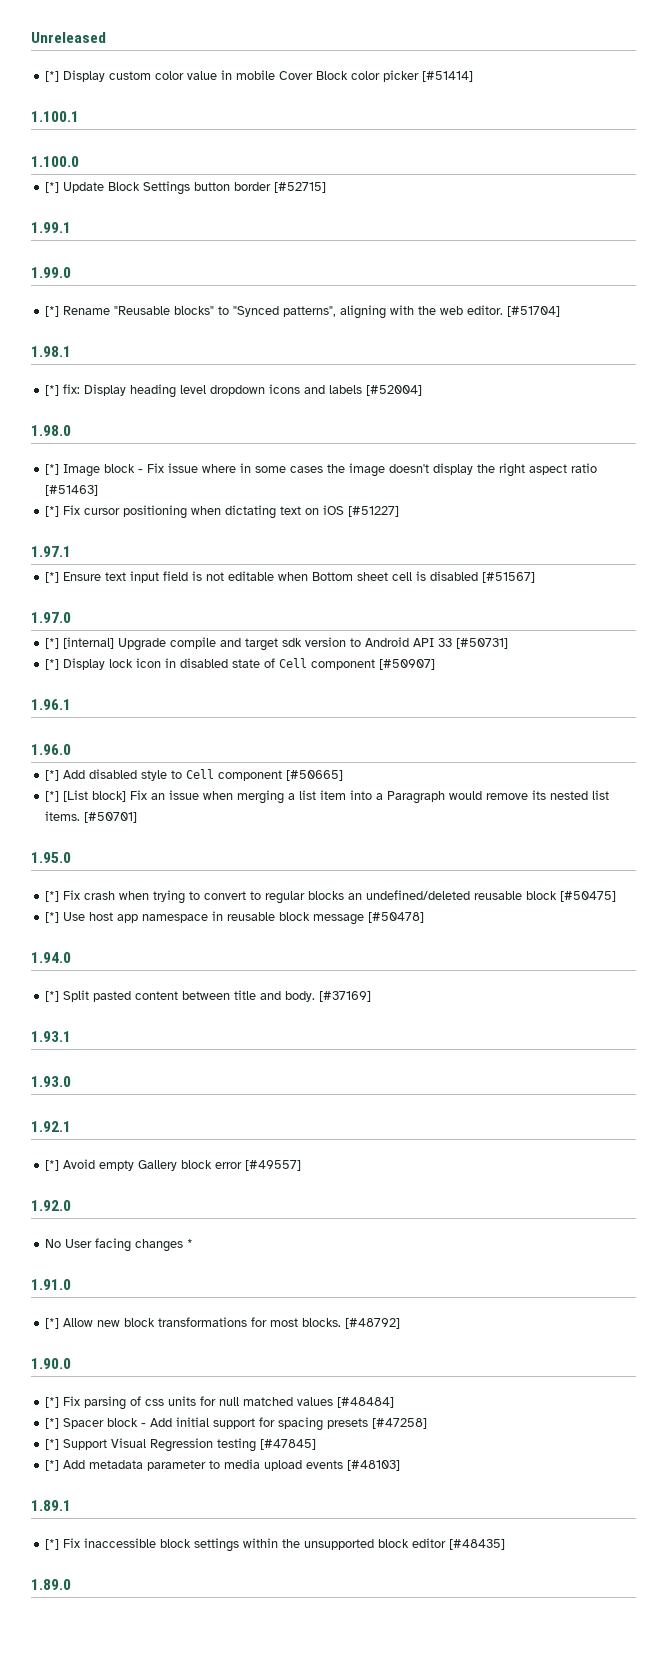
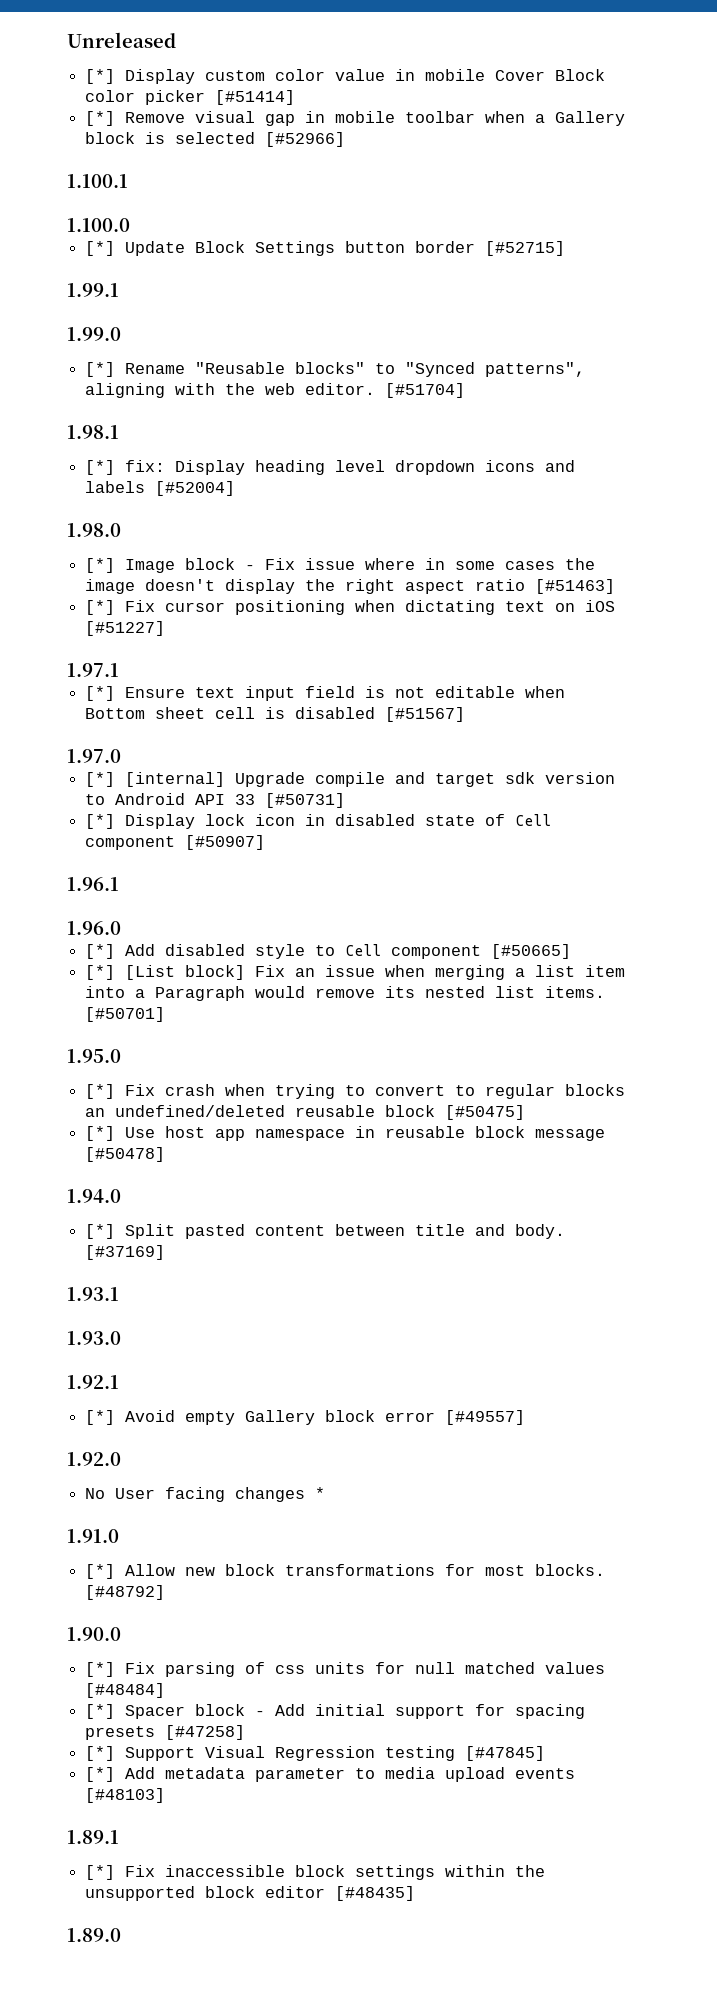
+ [*] Remove visual gap in mobile toolbar when a Gallery block is selected [#52966]

